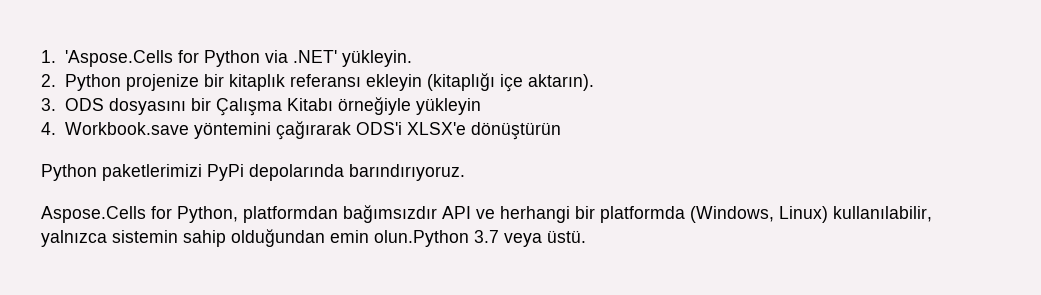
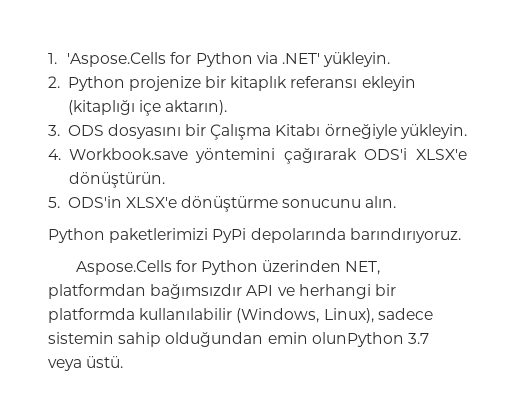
- 3. ODS dosyasını bir Çalışma Kitabı örneğiyle yükleyin
+ 3. ODS dosyasını bir Çalışma Kitabı örneğiyle yükleyin.
- 4. Workbook.save yöntemini çağırarak ODS'i XLSX'e dönüştürün
+ 4. Workbook.save yöntemini çağırarak ODS'i XLSX'e dönüştürün.
+ 5. ODS'in XLSX'e dönüştürme sonucunu alın.
- Aspose.Cells for Python, platformdan bağımsızdır API ve herhangi bir platformda (Windows, Linux) kullanılabilir, yalnızca sistemin sahip olduğundan emin olun.Python 3.7 veya üstü.
+ Aspose.Cells for Python üzerinden NET, platformdan bağımsızdır API ve herhangi bir platformda kullanılabilir (Windows, Linux), sadece sistemin sahip olduğundan emin olunPython 3.7 veya üstü.

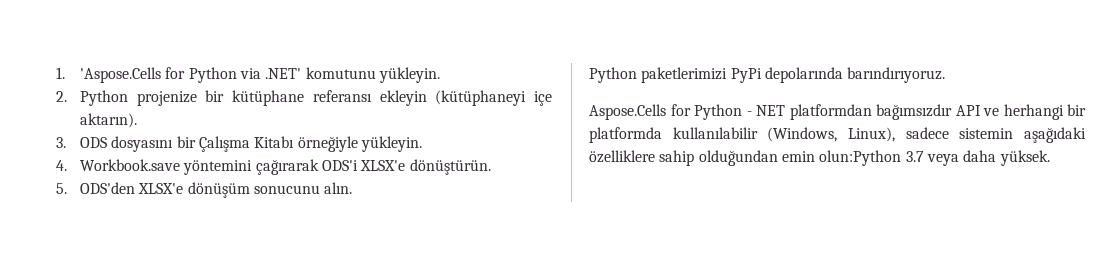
- 1. 'Aspose.Cells for Python via .NET' yükleyin.
+ 1. 'Aspose.Cells for Python via .NET' komutunu yükleyin.
- 2. Python projenize bir kitaplık referansı ekleyin (kitaplığı içe aktarın).
+ 2. Python projenize bir kütüphane referansı ekleyin (kütüphaneyi içe aktarın).
- 5. ODS'in XLSX'e dönüştürme sonucunu alın.
+ 5. ODS'den XLSX'e dönüşüm sonucunu alın.
- Aspose.Cells for Python üzerinden NET, platformdan bağımsızdır API ve herhangi bir platformda kullanılabilir (Windows, Linux), sadece sistemin sahip olduğundan emin olunPython 3.7 veya üstü.
+ Aspose.Cells for Python - NET platformdan bağımsızdır API ve herhangi bir platformda kullanılabilir (Windows, Linux), sadece sistemin aşağıdaki özelliklere sahip olduğundan emin olun:Python 3.7 veya daha yüksek.

